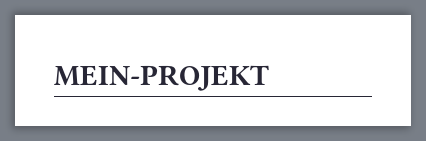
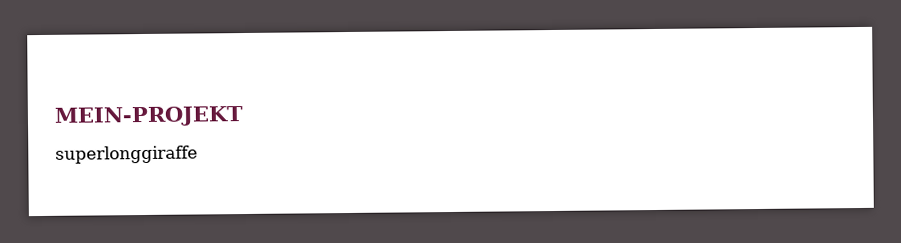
+ superlonggiraffe

